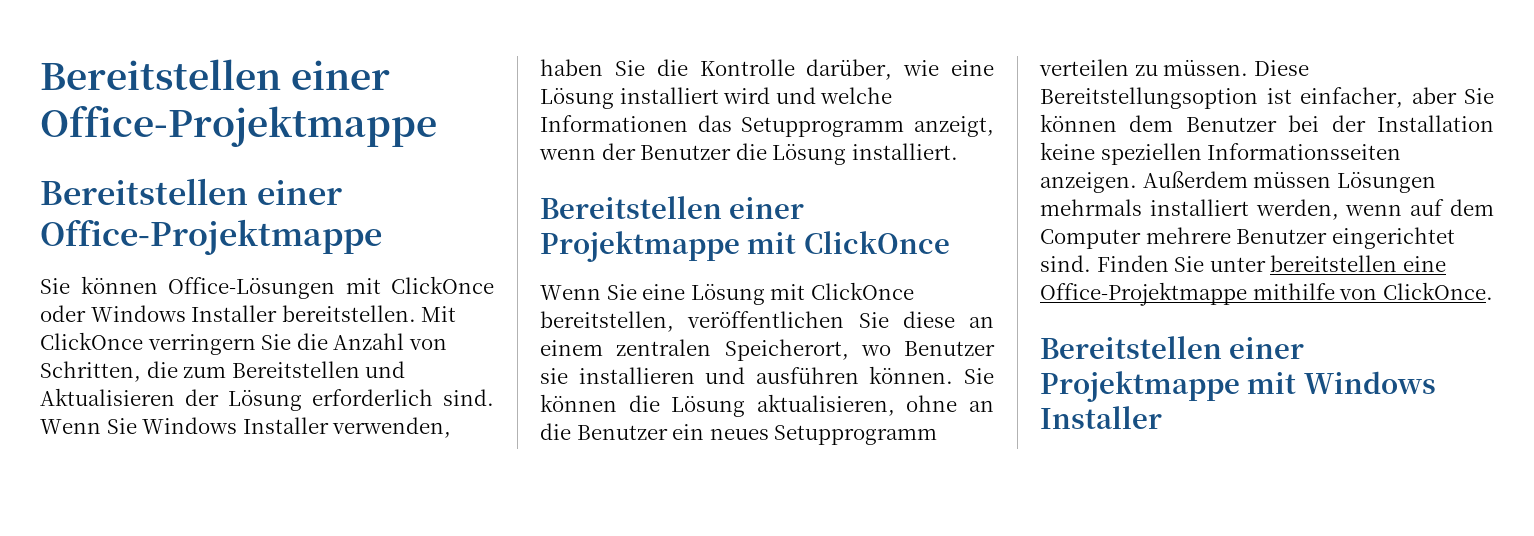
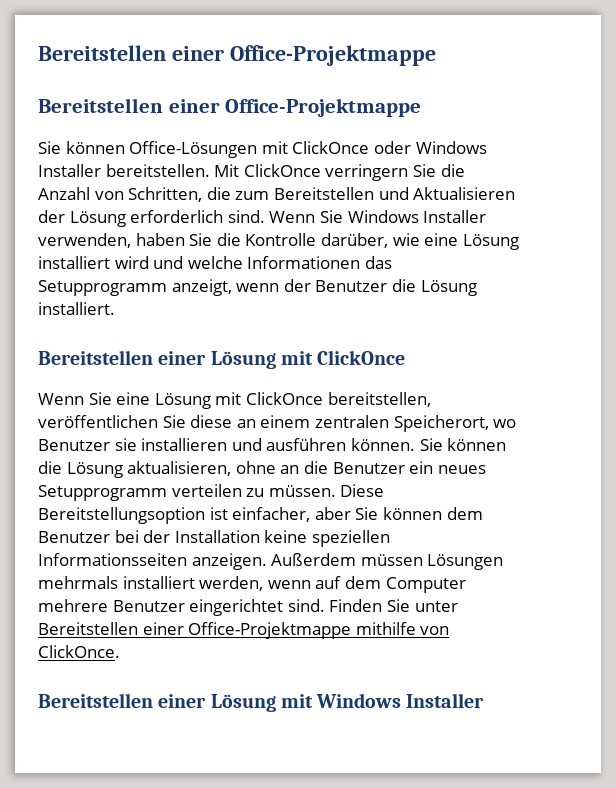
- Bereitstellen einer Projektmappe mit ClickOnce
+ Bereitstellen einer Lösung mit ClickOnce
- Finden Sie unter bereitstellen eine Office-Projektmappe mithilfe von ClickOnce.
+ Finden Sie unter Bereitstellen einer Office-Projektmappe mithilfe von ClickOnce.
- Bereitstellen einer Projektmappe mit Windows Installer
+ Bereitstellen einer Lösung mit Windows Installer

